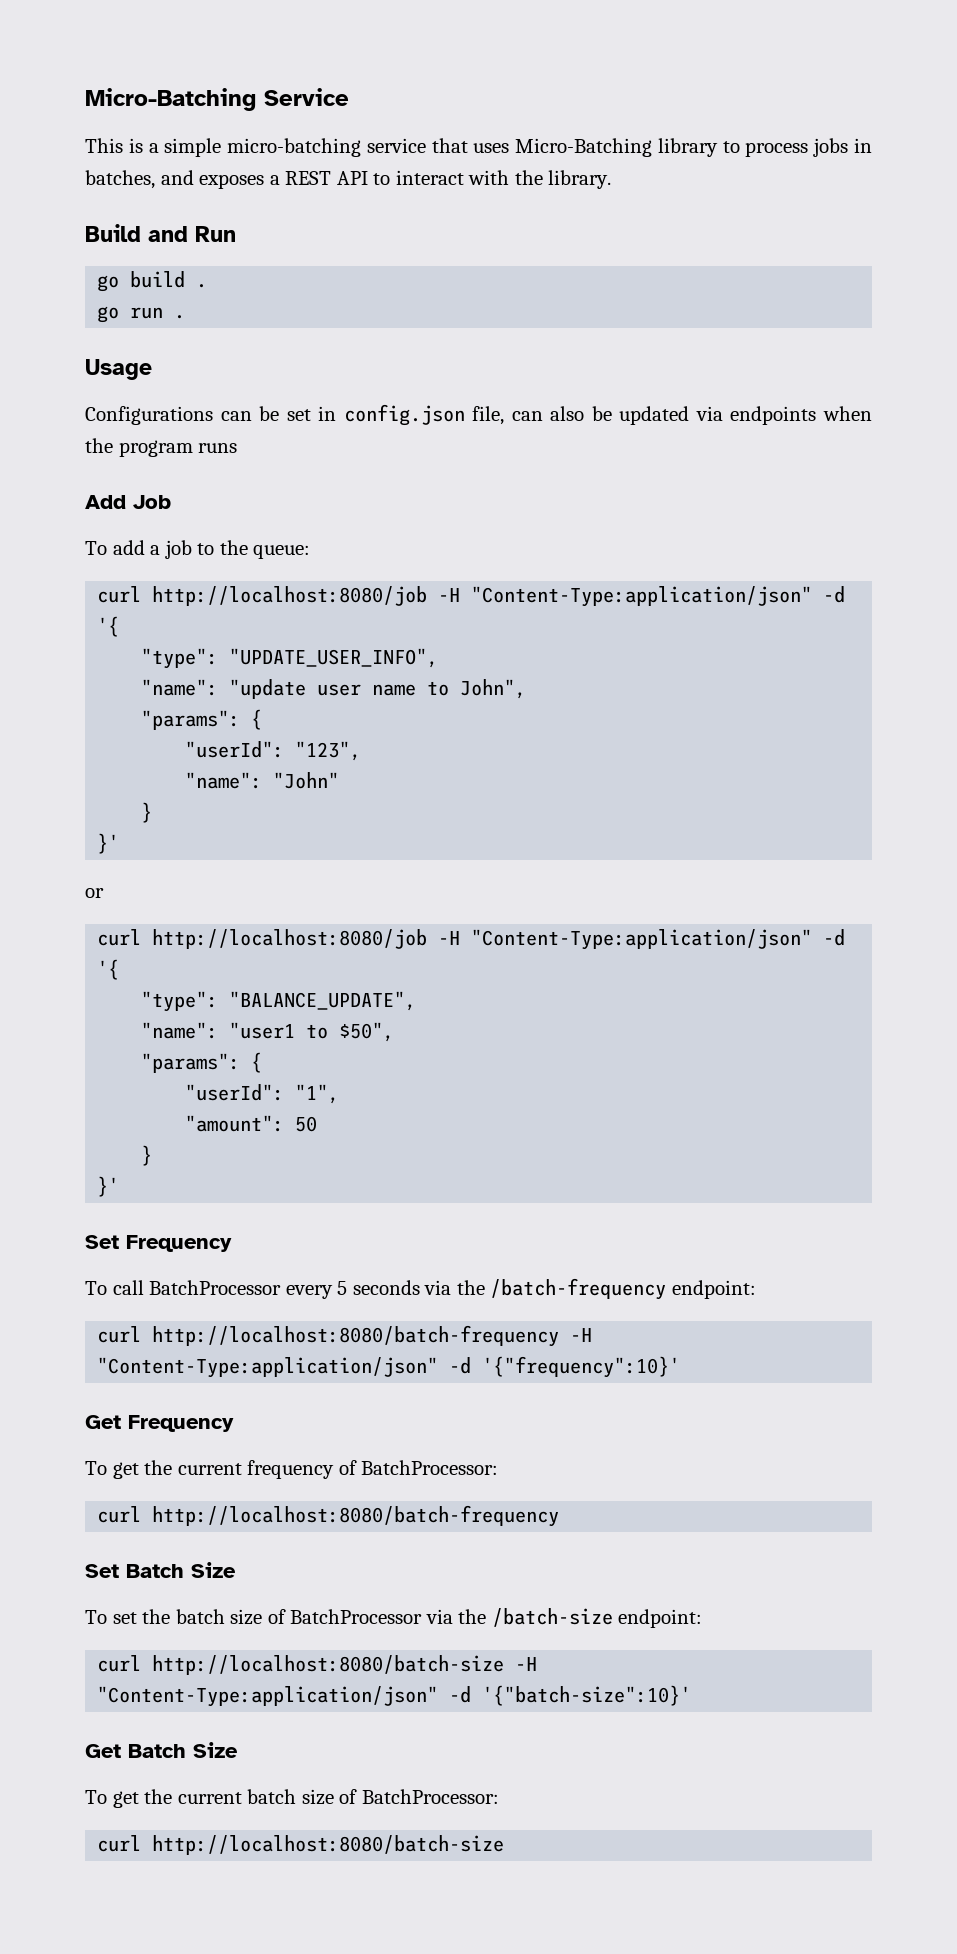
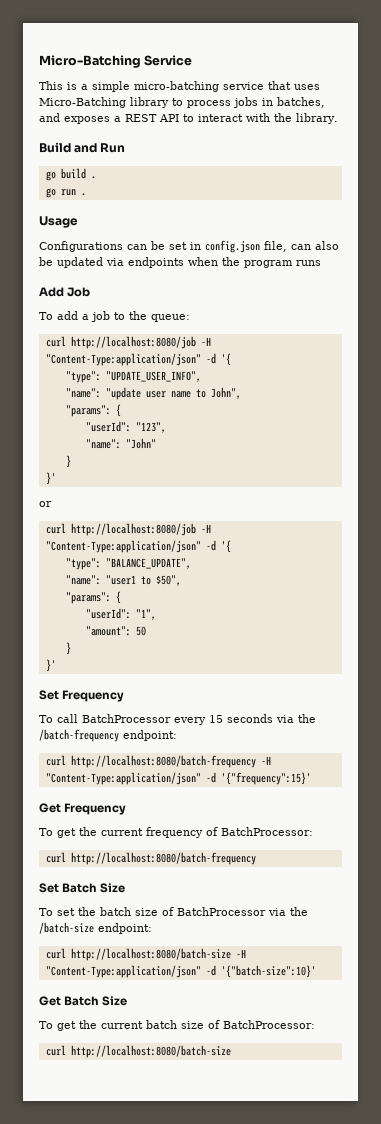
- To call BatchProcessor every 5 seconds via the /batch-frequency endpoint:
+ To call BatchProcessor every 15 seconds via the /batch-frequency endpoint:
- curl http://localhost:8080/batch-frequency -H "Content-Type:application/json" -d '{"frequency":10}'
+ curl http://localhost:8080/batch-frequency -H "Content-Type:application/json" -d '{"frequency":15}'

